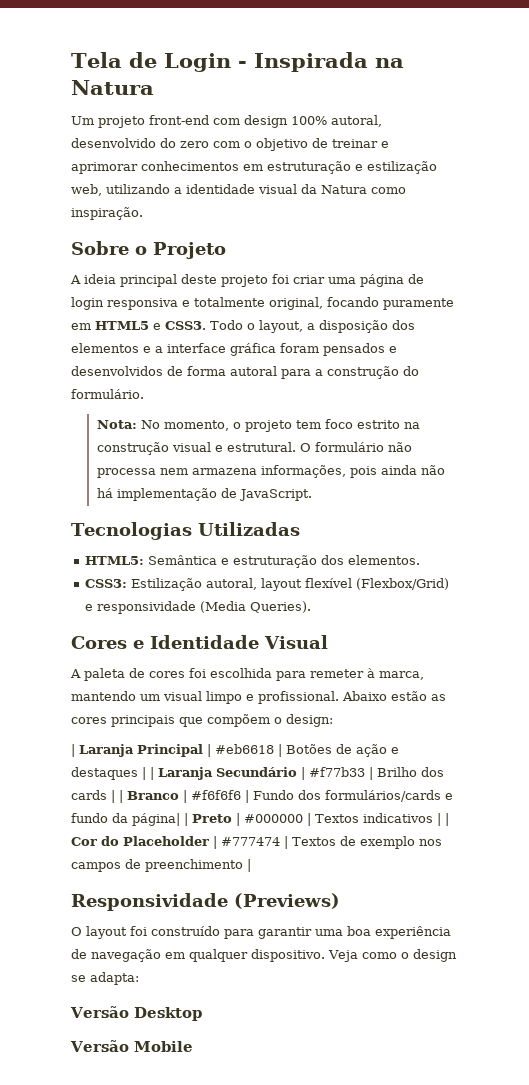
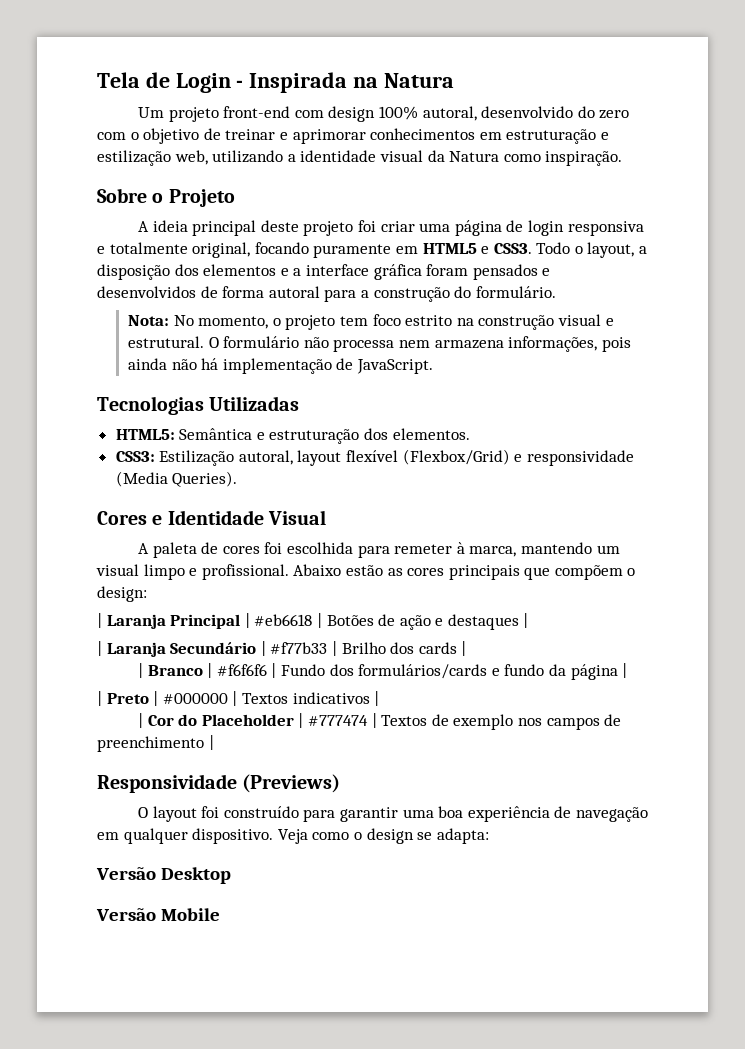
- | Laranja Principal | #eb6618 | Botões de ação e destaques | | Laranja Secundário | #f77b33 | Brilho dos cards | | Branco | #f6f6f6 | Fundo dos formulários/cards e fundo da página| | Preto | #000000 | Textos indicativos | | Cor do Placeholder | #777474 | Textos de exemplo nos campos de preenchimento |
+ | Laranja Principal | #eb6618 | Botões de ação e destaques |
+ | Laranja Secundário | #f77b33 | Brilho dos cards |
+ | Branco | #f6f6f6 | Fundo dos formulários/cards e fundo da página |
+ | Preto | #000000 | Textos indicativos |
+ | Cor do Placeholder | #777474 | Textos de exemplo nos campos de preenchimento |

